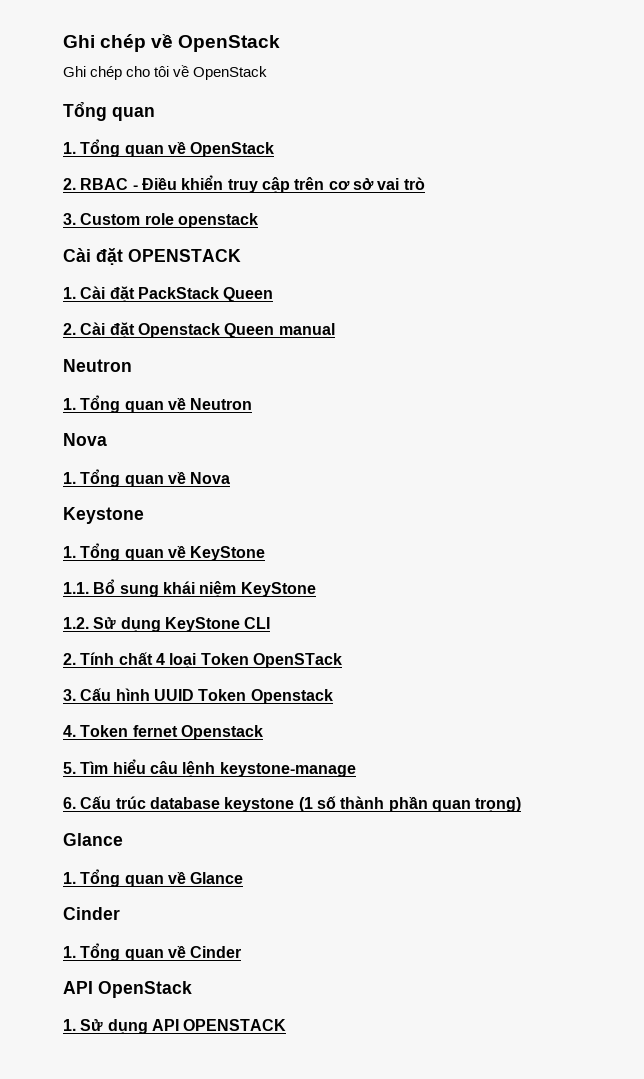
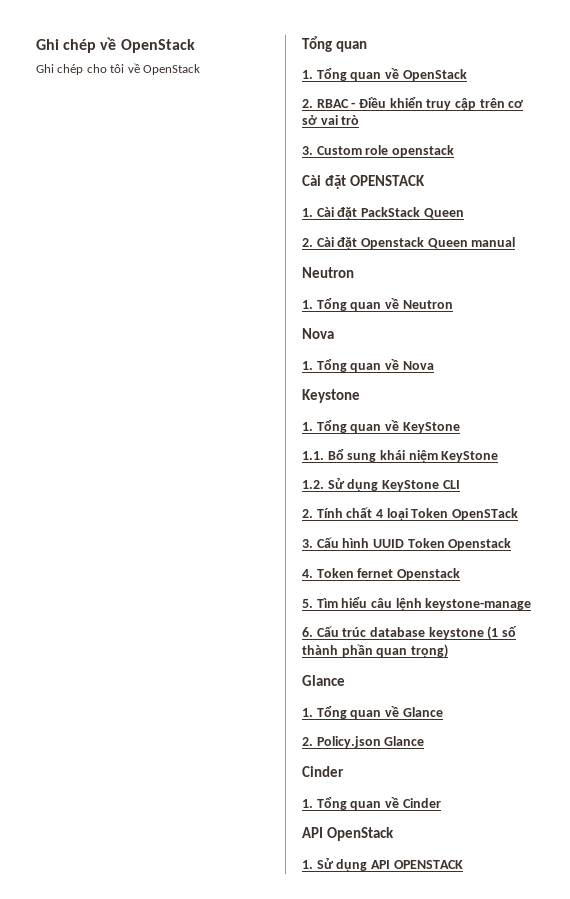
+ 2. Policy.json Glance

